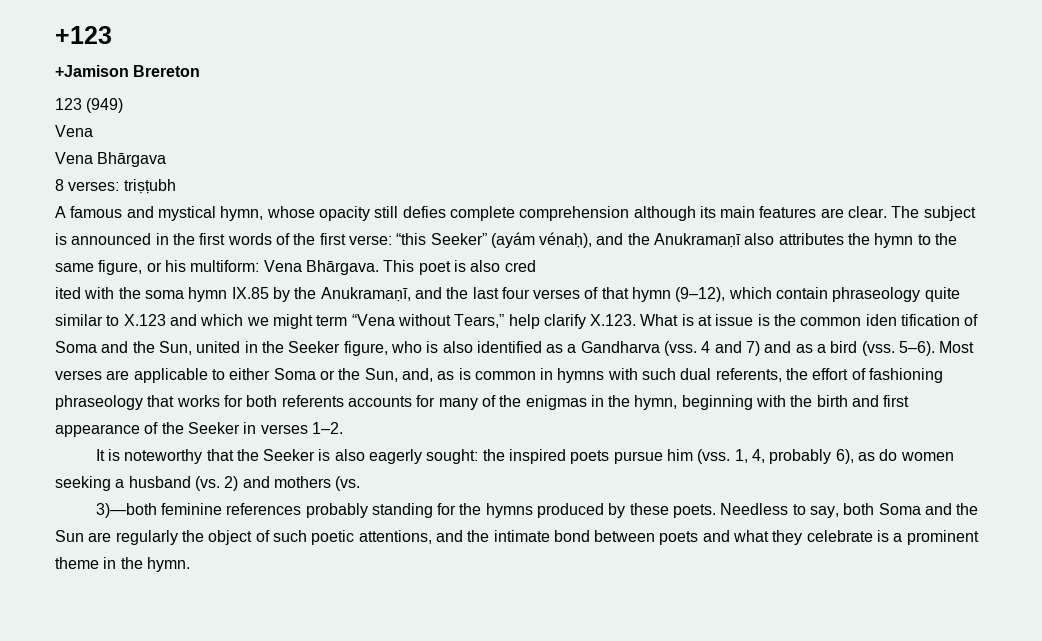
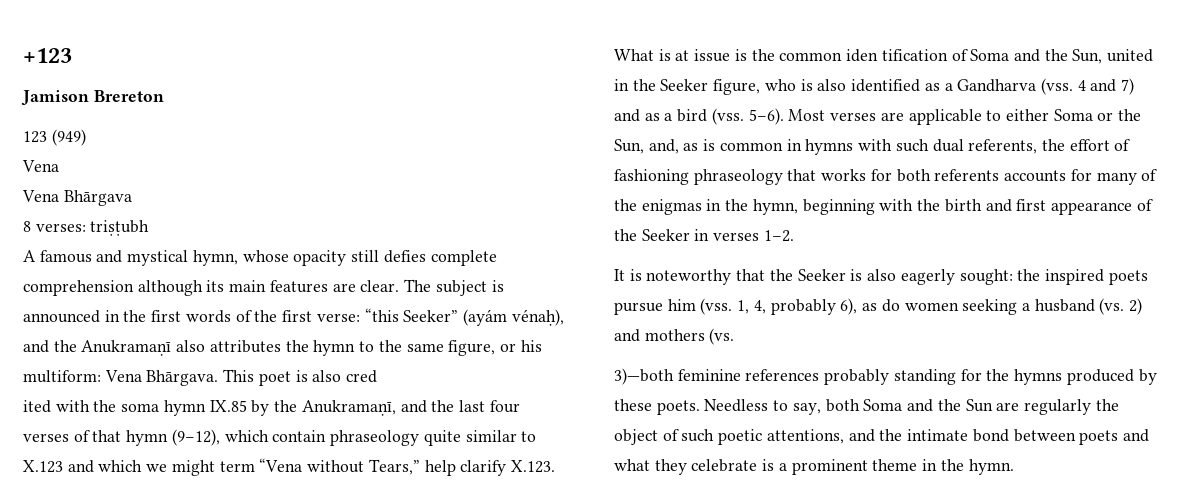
- +Jamison Brereton
+ Jamison Brereton

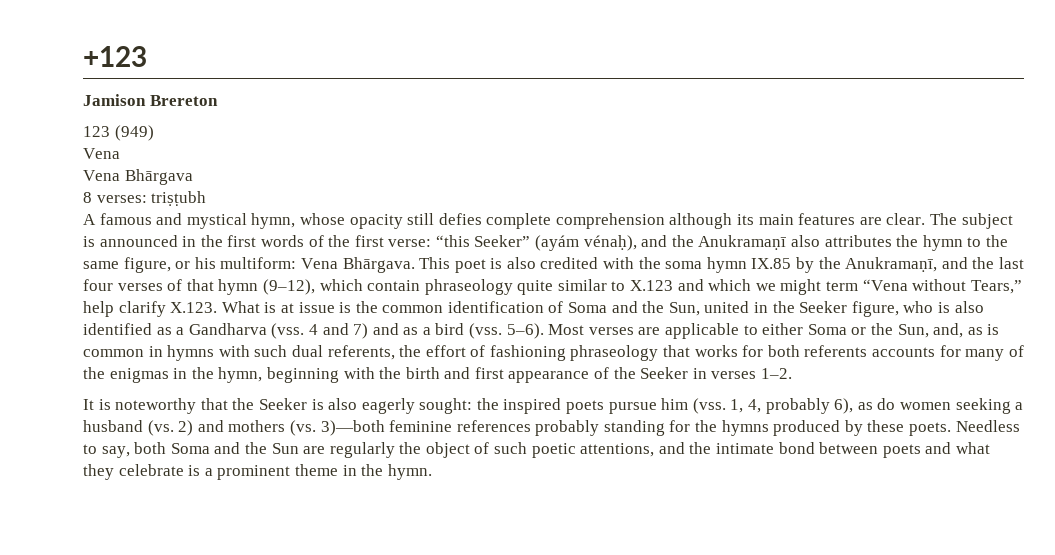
- This poet is also cred
- ited with the soma hymn IX.85 by the Anukramaṇī, and the last four verses of that hymn (9–12), which contain phraseology quite similar to X.123 and which we might term “Vena without Tears,” help clarify X.123. What is at issue is the common iden tification of Soma and the Sun, united in the Seeker figure, who is also identified as a Gandharva (vss.
+ This poet is also credited with the soma hymn IX.85 by the Anukramaṇī, and the last four verses of that hymn (9–12), which contain phraseology quite similar to X.123 and which we might term “Vena without Tears,” help clarify X.123. What is at issue is the common identification of Soma and the Sun, united in the Seeker figure, who is also identified as a Gandharva (vss.
- 1, 4, probably 6), as do women seeking a husband (vs. 2) and mothers (vs.
- 3)—both feminine references probably standing for the hymns produced by these poets.
+ 1, 4, probably 6), as do women seeking a husband (vs. 2) and mothers (vs. 3)—both feminine references probably standing for the hymns produced by these poets.

